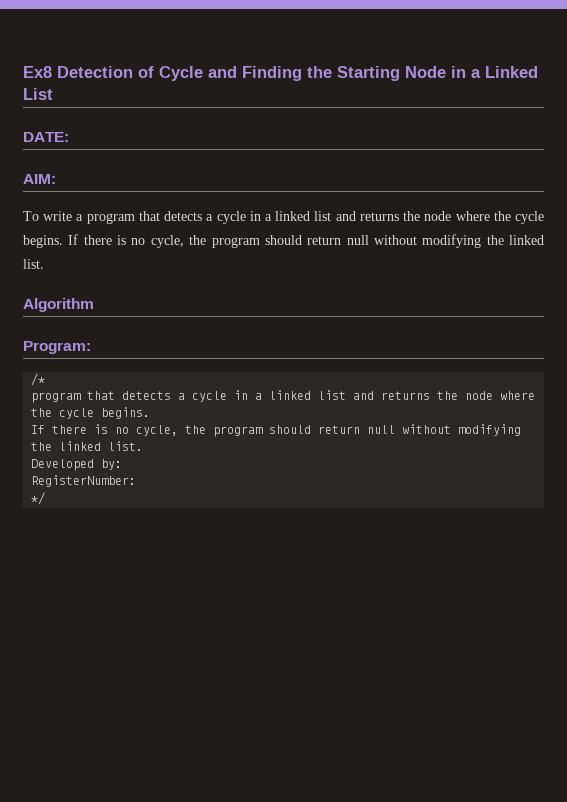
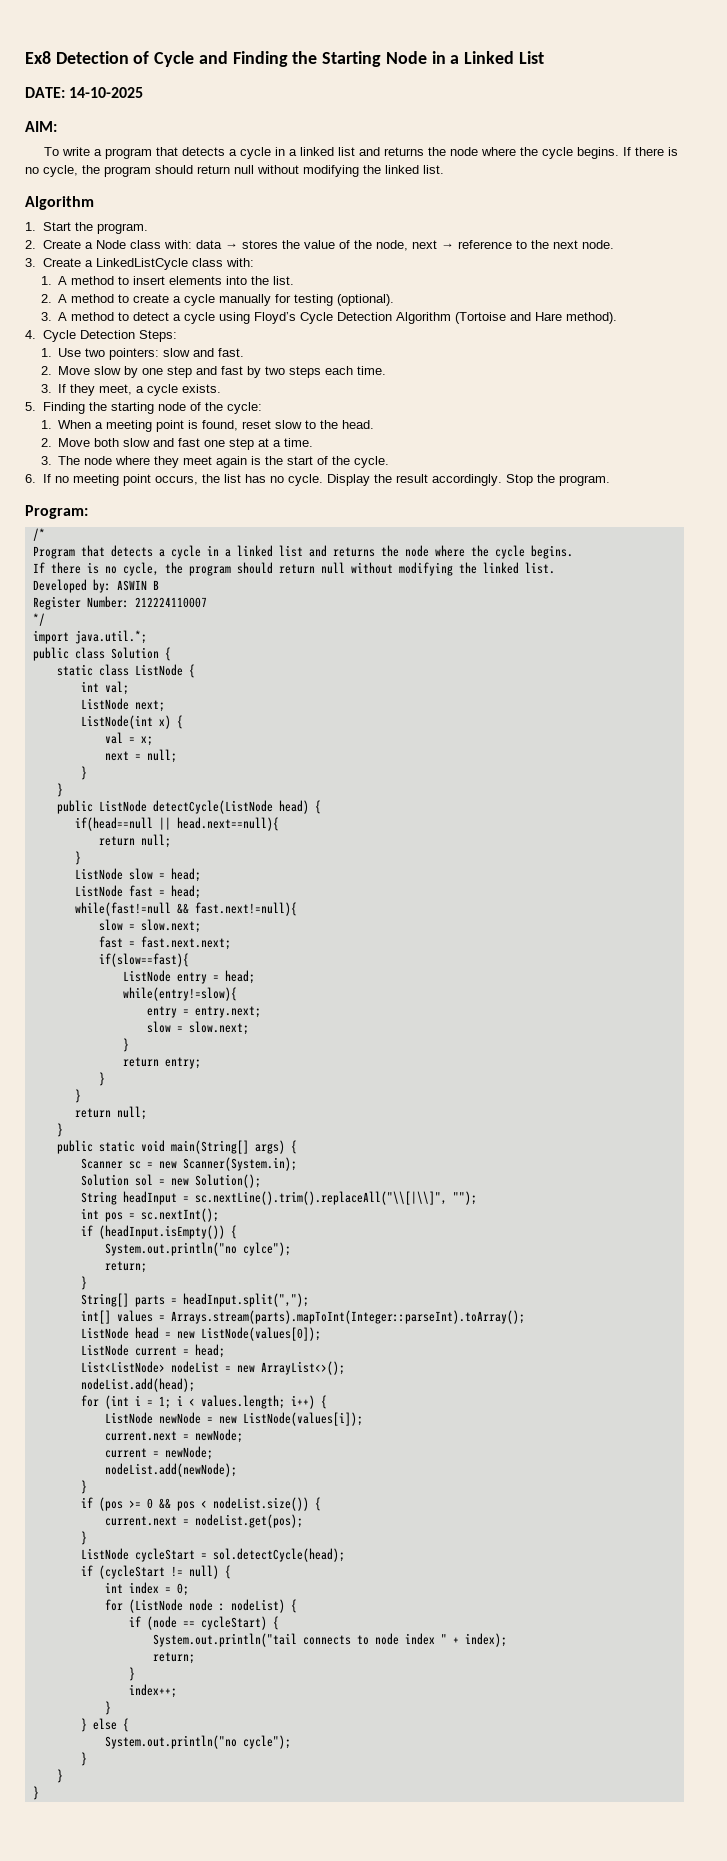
- DATE:
+ DATE: 14-10-2025
+ 1. Start the program.
+ 2. Create a Node class with: data → stores the value of the node, next → reference to the next node.
+ 3. Create a LinkedListCycle class with:
+ 1. A method to insert elements into the list.
+ 2. A method to create a cycle manually for testing (optional).
+ 3. A method to detect a cycle using Floyd’s Cycle Detection Algorithm (Tortoise and Hare method).
+ 4. Cycle Detection Steps:
+ 1. Use two pointers: slow and fast.
+ 2. Move slow by one step and fast by two steps each time.
+ 3. If they meet, a cycle exists.
+ 5. Finding the starting node of the cycle:
+ 1. When a meeting point is found, reset slow to the head.
+ 2. Move both slow and fast one step at a time.
+ 3. The node where they meet again is the start of the cycle.
+ 6. If no meeting point occurs, the list has no cycle. Display the result accordingly. Stop the program.
  /*
- program that detects a cycle in a linked list and returns the node where the cycle begins.
+ Program that detects a cycle in a linked list and returns the node where the cycle begins.
- Developed by:
- RegisterNumber:
+ Developed by: ASWIN B
+ Register Number: 212224110007
  */
+ import java.util.*;
+ public class Solution {
+ static class ListNode {
+ int val;
+ ListNode next;
+ ListNode(int x) {
+ val = x;
+ next = null;
+ }
+ }
+ public ListNode detectCycle(ListNode head) {
+ if(head==null || head.next==null){
+ return null;
+ }
+ ListNode slow = head;
+ ListNode fast = head;
+ while(fast!=null && fast.next!=null){
+ slow = slow.next;
+ fast = fast.next.next;
+ if(slow==fast){
+ ListNode entry = head;
+ while(entry!=slow){
+ entry = entry.next;
+ slow = slow.next;
+ }
+ return entry;
+ }
+ }
+ return null;
+ }
+ public static void main(String[] args) {
+ Scanner sc = new Scanner(System.in);
+ Solution sol = new Solution();
+ String headInput = sc.nextLine().trim().replaceAll("\\[|\\]", "");
+ int pos = sc.nextInt();
+ if (headInput.isEmpty()) {
+ System.out.println("no cylce");
+ return;
+ }
+ String[] parts = headInput.split(",");
+ int[] values = Arrays.stream(parts).mapToInt(Integer::parseInt).toArray();
+ ListNode head = new ListNode(values[0]);
+ ListNode current = head;
+ List<ListNode> nodeList = new ArrayList<>();
+ nodeList.add(head);
+ for (int i = 1; i < values.length; i++) {
+ ListNode newNode = new ListNode(values[i]);
+ current.next = newNode;
+ current = newNode;
+ nodeList.add(newNode);
+ }
+ if (pos >= 0 && pos < nodeList.size()) {
+ current.next = nodeList.get(pos);
+ }
+ ListNode cycleStart = sol.detectCycle(head);
+ if (cycleStart != null) {
+ int index = 0;
+ for (ListNode node : nodeList) {
+ if (node == cycleStart) {
+ System.out.println("tail connects to node index " + index);
+ return;
+ }
+ index++;
+ }
+ } else {
+ System.out.println("no cycle");
+ }
+ }
+ }

